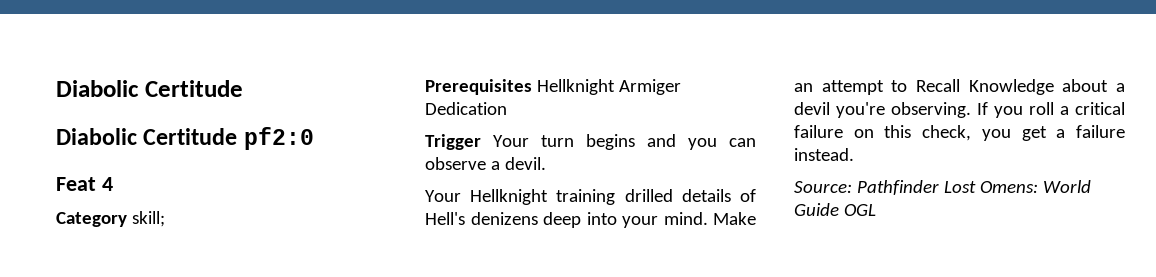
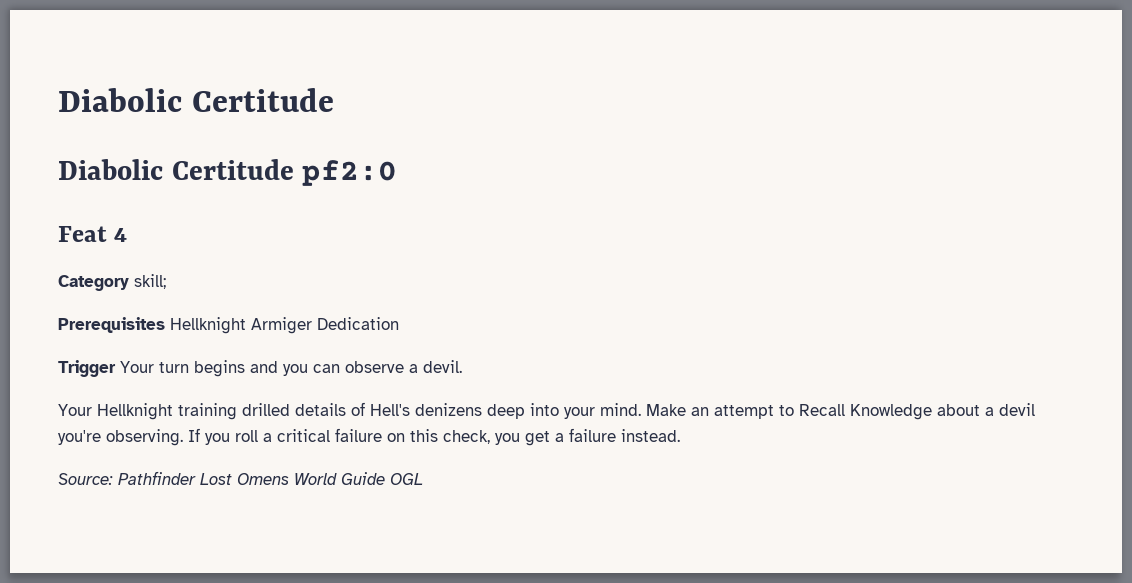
- Source: Pathfinder Lost Omens: World Guide OGL
+ Source: Pathfinder Lost Omens World Guide OGL

